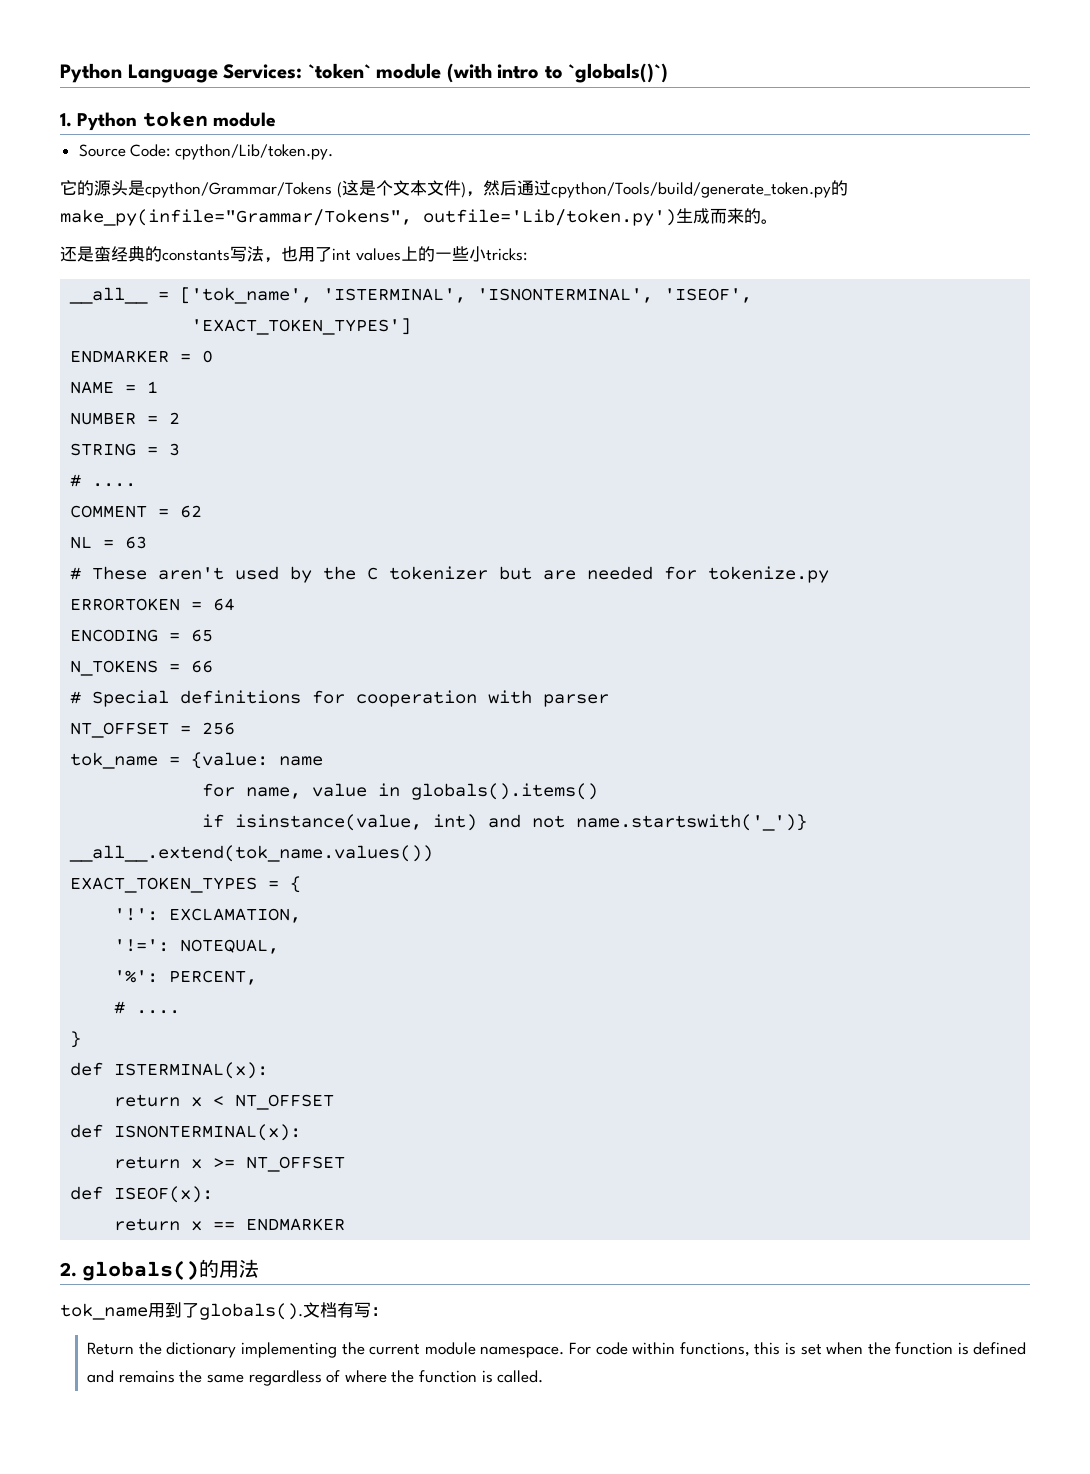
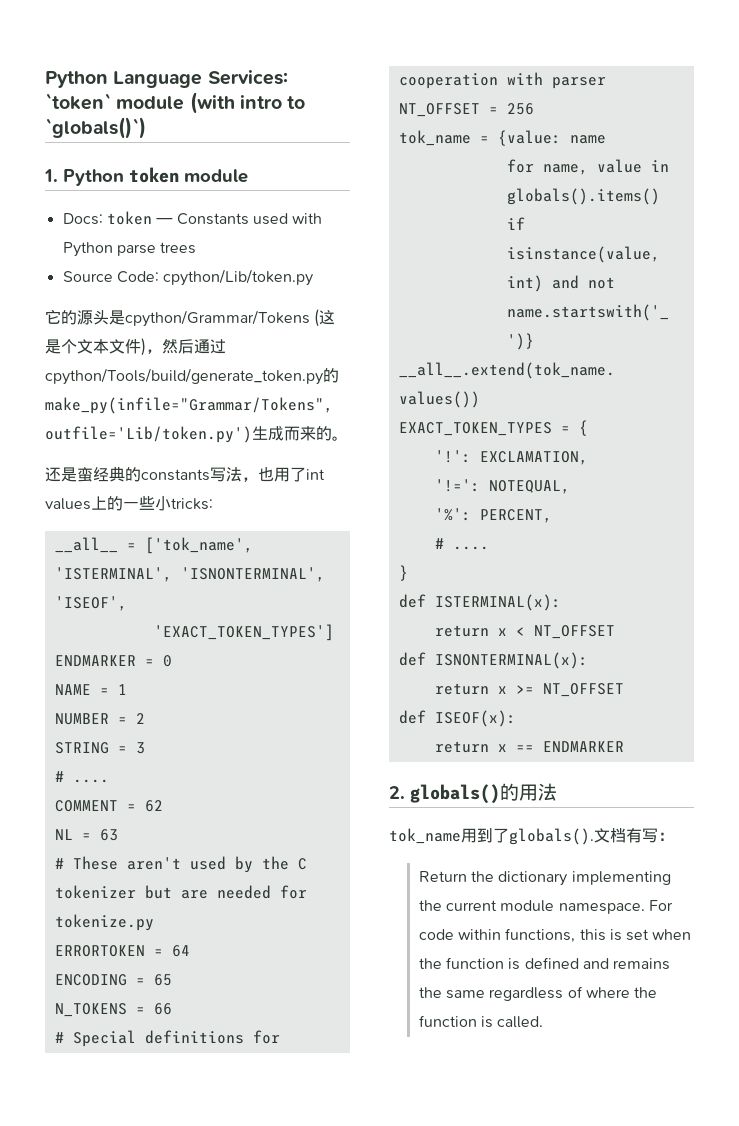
+ Docs: token — Constants used with Python parse trees
- Source Code: cpython/Lib/token.py.
+ Source Code: cpython/Lib/token.py

